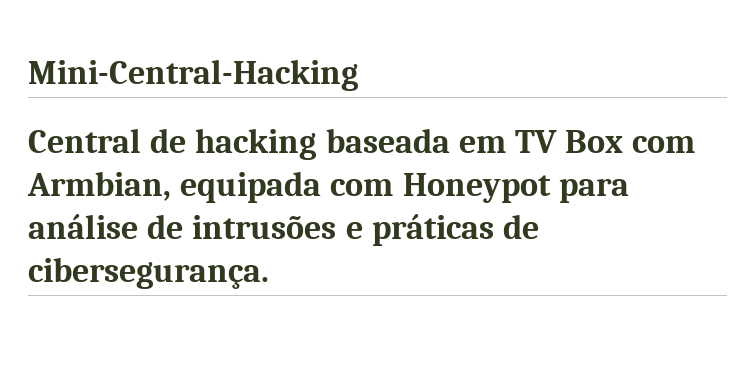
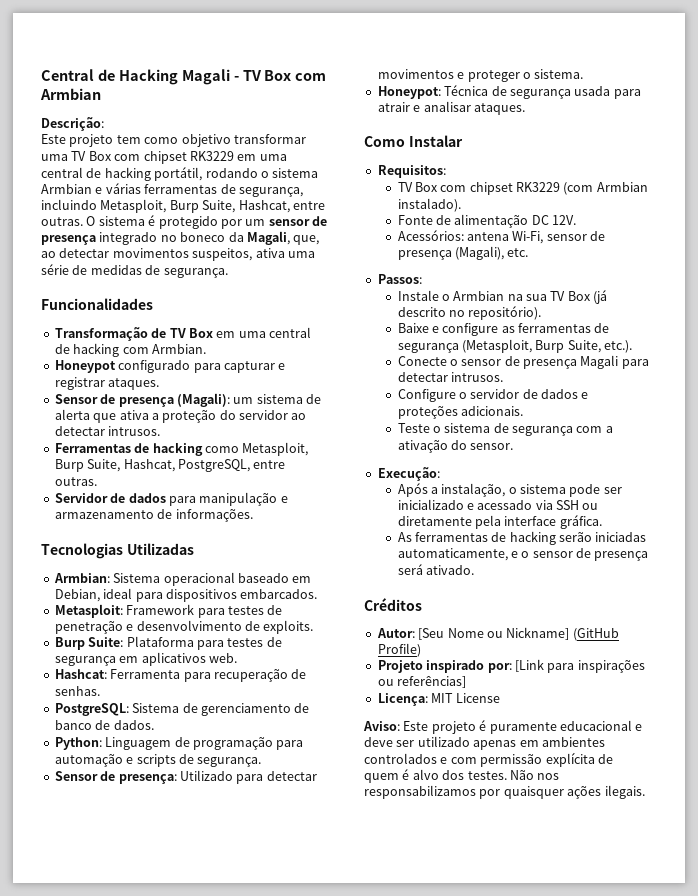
- Mini-Central-Hacking
- Central de hacking baseada em TV Box com Armbian, equipada com Honeypot para análise de intrusões e práticas de cibersegurança.
+ Central de Hacking Magali - TV Box com Armbian
+ Descrição:
+ Este projeto tem como objetivo transformar uma TV Box com chipset RK3229 em uma central de hacking portátil, rodando o sistema Armbian e várias ferramentas de segurança, incluindo Metasploit, Burp Suite, Hashcat, entre outras. O sistema é protegido por um sensor de presença integrado no boneco da Magali, que, ao detectar movimentos suspeitos, ativa uma série de medidas de segurança.
+ Funcionalidades
+ Transformação de TV Box em uma central de hacking com Armbian.
+ Honeypot configurado para capturar e registrar ataques.
+ Sensor de presença (Magali): um sistema de alerta que ativa a proteção do servidor ao detectar intrusos.
+ Ferramentas de hacking como Metasploit, Burp Suite, Hashcat, PostgreSQL, entre outras.
+ Servidor de dados para manipulação e armazenamento de informações.
+ Tecnologias Utilizadas
+ Armbian: Sistema operacional baseado em Debian, ideal para dispositivos embarcados.
+ Metasploit: Framework para testes de penetração e desenvolvimento de exploits.
+ Burp Suite: Plataforma para testes de segurança em aplicativos web.
+ Hashcat: Ferramenta para recuperação de senhas.
+ PostgreSQL: Sistema de gerenciamento de banco de dados.
+ Python: Linguagem de programação para automação e scripts de segurança.
+ Sensor de presença: Utilizado para detectar movimentos e proteger o sistema.
+ Honeypot: Técnica de segurança usada para atrair e analisar ataques.
+ Como Instalar
+ Requisitos:
+ TV Box com chipset RK3229 (com Armbian instalado).
+ Fonte de alimentação DC 12V.
+ Acessórios: antena Wi-Fi, sensor de presença (Magali), etc.
+ Passos:
+ Instale o Armbian na sua TV Box (já descrito no repositório).
+ Baixe e configure as ferramentas de segurança (Metasploit, Burp Suite, etc.).
+ Conecte o sensor de presença Magali para detectar intrusos.
+ Configure o servidor de dados e proteções adicionais.
+ Teste o sistema de segurança com a ativação do sensor.
+ Execução:
+ Após a instalação, o sistema pode ser inicializado e acessado via SSH ou diretamente pela interface gráfica.
+ As ferramentas de hacking serão iniciadas automaticamente, e o sensor de presença será ativado.
+ Créditos
+ Autor: [Seu Nome ou Nickname] (GitHub Profile)
+ Projeto inspirado por: [Link para inspirações ou referências]
+ Licença: MIT License
+ Aviso: Este projeto é puramente educacional e deve ser utilizado apenas em ambientes controlados e com permissão explícita de quem é alvo dos testes. Não nos responsabilizamos por quaisquer ações ilegais.

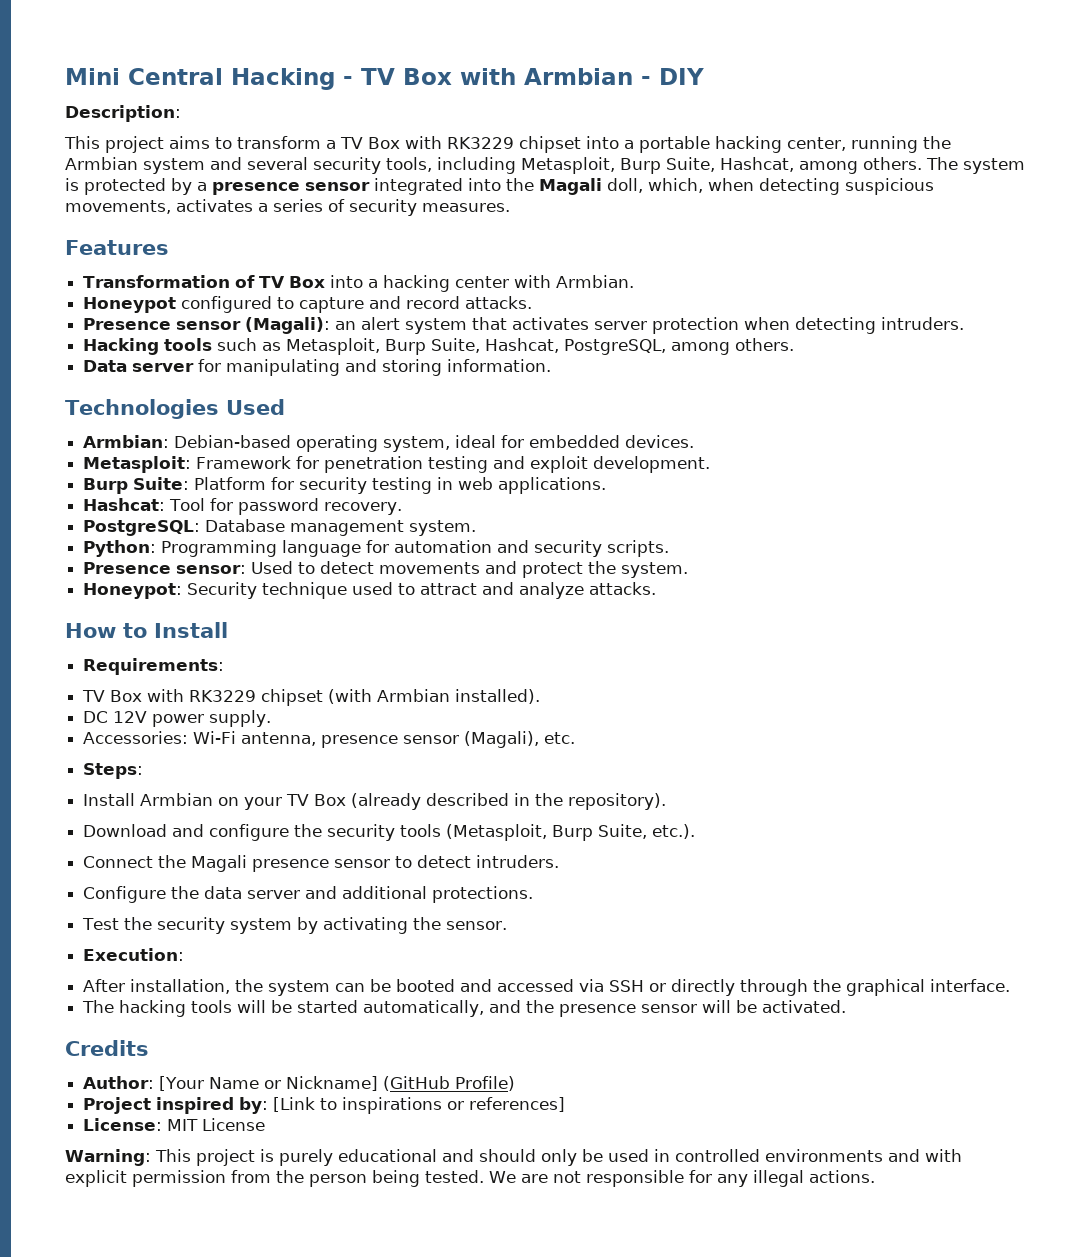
- Central de Hacking Magali - TV Box com Armbian
- Descrição:
- Este projeto tem como objetivo transformar uma TV Box com chipset RK3229 em uma central de hacking portátil, rodando o sistema Armbian e várias ferramentas de segurança, incluindo Metasploit, Burp Suite, Hashcat, entre outras. O sistema é protegido por um sensor de presença integrado no boneco da Magali, que, ao detectar movimentos suspeitos, ativa uma série de medidas de segurança.
- Funcionalidades
- Transformação de TV Box em uma central de hacking com Armbian.
- Honeypot configurado para capturar e registrar ataques.
- Sensor de presença (Magali): um sistema de alerta que ativa a proteção do servidor ao detectar intrusos.
- Ferramentas de hacking como Metasploit, Burp Suite, Hashcat, PostgreSQL, entre outras.
- Servidor de dados para manipulação e armazenamento de informações.
- Tecnologias Utilizadas
- Armbian: Sistema operacional baseado em Debian, ideal para dispositivos embarcados.
- Metasploit: Framework para testes de penetração e desenvolvimento de exploits.
- Burp Suite: Plataforma para testes de segurança em aplicativos web.
- Hashcat: Ferramenta para recuperação de senhas.
- PostgreSQL: Sistema de gerenciamento de banco de dados.
- Python: Linguagem de programação para automação e scripts de segurança.
- Sensor de presença: Utilizado para detectar movimentos e proteger o sistema.
- Honeypot: Técnica de segurança usada para atrair e analisar ataques.
- Como Instalar
- Requisitos:
- TV Box com chipset RK3229 (com Armbian instalado).
- Fonte de alimentação DC 12V.
- Acessórios: antena Wi-Fi, sensor de presença (Magali), etc.
- Passos:
- Instale o Armbian na sua TV Box (já descrito no repositório).
- Baixe e configure as ferramentas de segurança (Metasploit, Burp Suite, etc.).
- Conecte o sensor de presença Magali para detectar intrusos.
- Configure o servidor de dados e proteções adicionais.
- Teste o sistema de segurança com a ativação do sensor.
- Execução:
- Após a instalação, o sistema pode ser inicializado e acessado via SSH ou diretamente pela interface gráfica.
- As ferramentas de hacking serão iniciadas automaticamente, e o sensor de presença será ativado.
- Créditos
- Autor: [Seu Nome ou Nickname] (GitHub Profile)
- Projeto inspirado por: [Link para inspirações ou referências]
- Licença: MIT License
- Aviso: Este projeto é puramente educacional e deve ser utilizado apenas em ambientes controlados e com permissão explícita de quem é alvo dos testes. Não nos responsabilizamos por quaisquer ações ilegais.
+ Mini Central Hacking - TV Box with Armbian - DIY
+ Description:
+ This project aims to transform a TV Box with RK3229 chipset into a portable hacking center, running the Armbian system and several security tools, including Metasploit, Burp Suite, Hashcat, among others. The system is protected by a presence sensor integrated into the Magali doll, which, when detecting suspicious movements, activates a series of security measures.
+ Features
+ Transformation of TV Box into a hacking center with Armbian.
+ Honeypot configured to capture and record attacks.
+ Presence sensor (Magali): an alert system that activates server protection when detecting intruders.
+ Hacking tools such as Metasploit, Burp Suite, Hashcat, PostgreSQL, among others.
+ Data server for manipulating and storing information.
+ Technologies Used
+ Armbian: Debian-based operating system, ideal for embedded devices.
+ Metasploit: Framework for penetration testing and exploit development.
+ Burp Suite: Platform for security testing in web applications.
+ Hashcat: Tool for password recovery.
+ PostgreSQL: Database management system.
+ Python: Programming language for automation and security scripts.
+ Presence sensor: Used to detect movements and protect the system.
+ Honeypot: Security technique used to attract and analyze attacks.
+ How to Install
+ Requirements:
+ TV Box with RK3229 chipset (with Armbian installed).
+ DC 12V power supply.
+ Accessories: Wi-Fi antenna, presence sensor (Magali), etc.
+ Steps:
+ Install Armbian on your TV Box (already described in the repository).
+ Download and configure the security tools (Metasploit, Burp Suite, etc.).
+ Connect the Magali presence sensor to detect intruders.
+ Configure the data server and additional protections.
+ Test the security system by activating the sensor.
+ Execution:
+ After installation, the system can be booted and accessed via SSH or directly through the graphical interface.
+ The hacking tools will be started automatically, and the presence sensor will be activated.
+ Credits
+ Author: [Your Name or Nickname] (GitHub Profile)
+ Project inspired by: [Link to inspirations or references]
+ License: MIT License
+ Warning: This project is purely educational and should only be used in controlled environments and with explicit permission from the person being tested. We are not responsible for any illegal actions.

